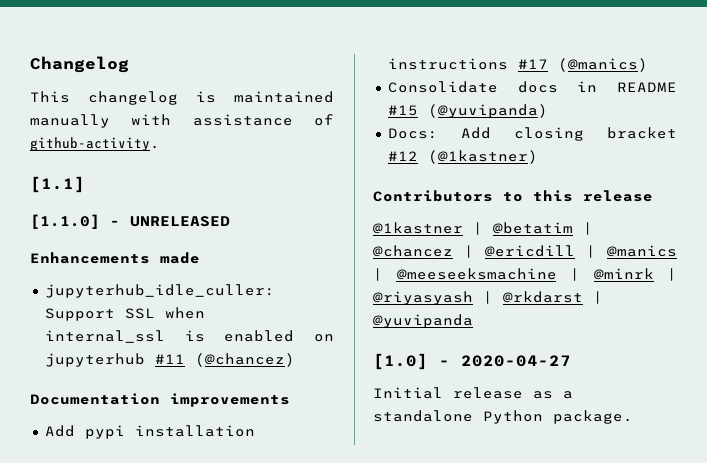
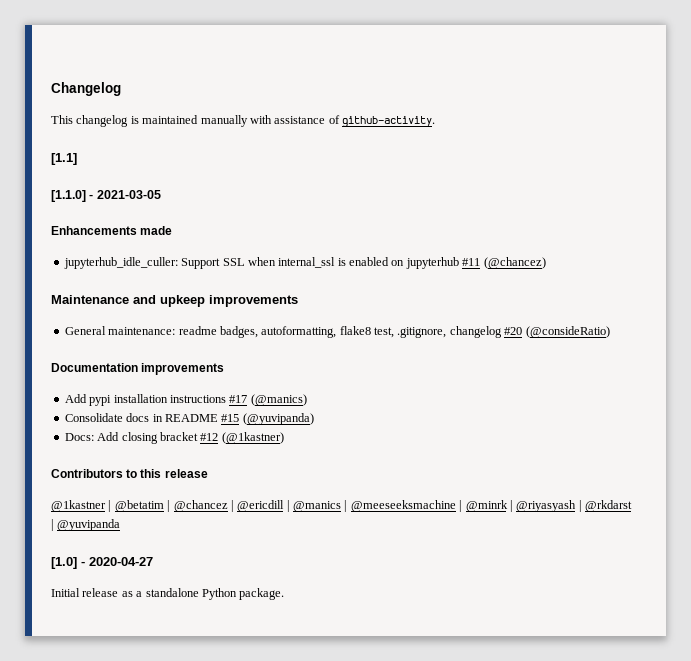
- [1.1.0] - UNRELEASED
+ [1.1.0] - 2021-03-05
+ Maintenance and upkeep improvements
+ General maintenance: readme badges, autoformatting, flake8 test, .gitignore, changelog #20 (@consideRatio)

